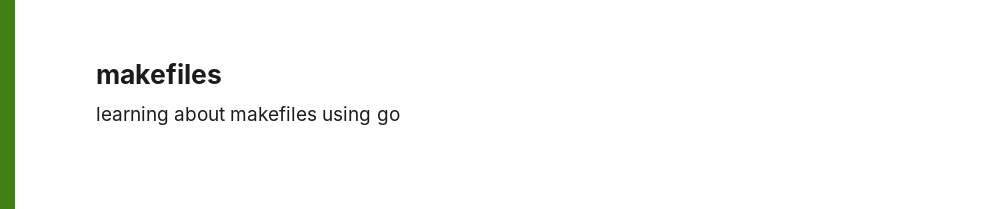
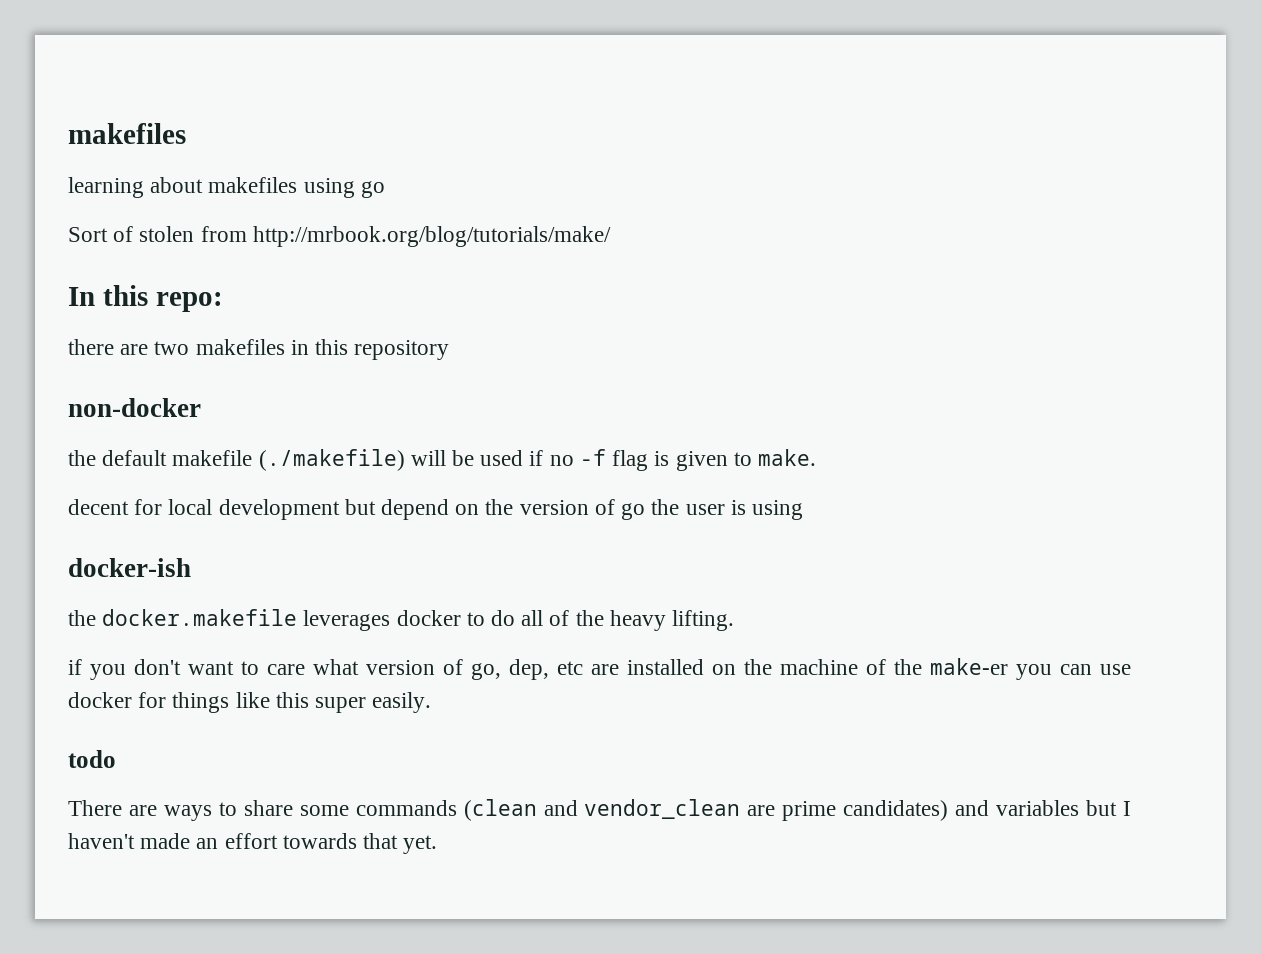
+ Sort of stolen from http://mrbook.org/blog/tutorials/make/
+ In this repo:
+ there are two makefiles in this repository
+ non-docker
+ the default makefile (./makefile) will be used if no -f flag is given to make.
+ decent for local development but depend on the version of go the user is using
+ docker-ish
+ the docker.makefile leverages docker to do all of the heavy lifting.
+ if you don't want to care what version of go, dep, etc are installed on the machine of the make-er you can use docker for things like this super easily.
+ todo
+ There are ways to share some commands (clean and vendor_clean are prime candidates) and variables but I haven't made an effort towards that yet.

